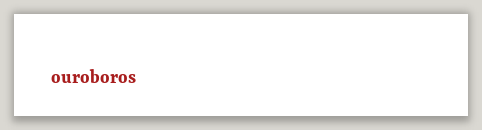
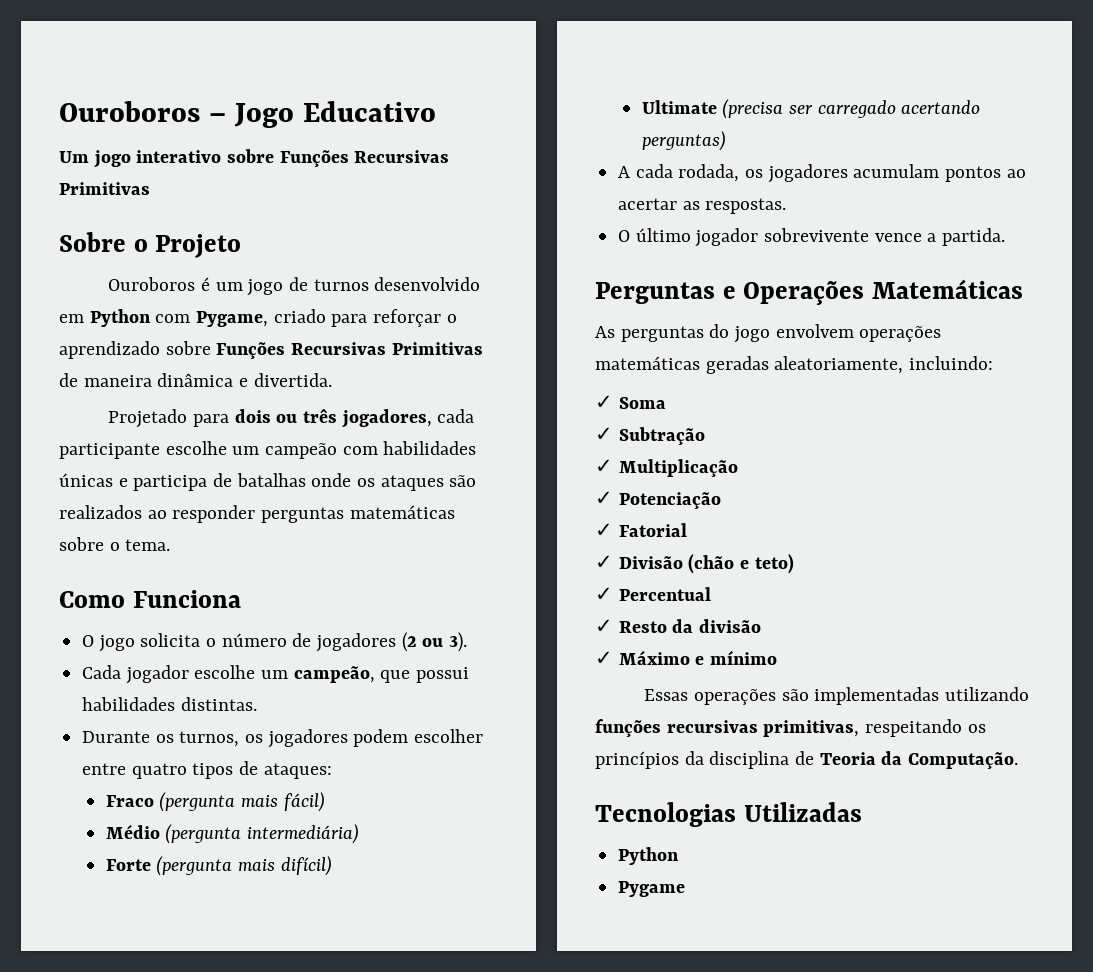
- ouroboros
+ Ouroboros – Jogo Educativo
+ Um jogo interativo sobre Funções Recursivas Primitivas
+ Sobre o Projeto
+ Ouroboros é um jogo de turnos desenvolvido em Python com Pygame, criado para reforçar o aprendizado sobre Funções Recursivas Primitivas de maneira dinâmica e divertida.
+ Projetado para dois ou três jogadores, cada participante escolhe um campeão com habilidades únicas e participa de batalhas onde os ataques são realizados ao responder perguntas matemáticas sobre o tema.
+ Como Funciona
+ O jogo solicita o número de jogadores (2 ou 3).
+ Cada jogador escolhe um campeão, que possui habilidades distintas.
+ Durante os turnos, os jogadores podem escolher entre quatro tipos de ataques:
+ Fraco (pergunta mais fácil)
+ Médio (pergunta intermediária)
+ Forte (pergunta mais difícil)
+ Ultimate (precisa ser carregado acertando perguntas)
+ A cada rodada, os jogadores acumulam pontos ao acertar as respostas.
+ O último jogador sobrevivente vence a partida.
+ Perguntas e Operações Matemáticas
+ As perguntas do jogo envolvem operações matemáticas geradas aleatoriamente, incluindo:
+ ✓ Soma
+ ✓ Subtração
+ ✓ Multiplicação
+ ✓ Potenciação
+ ✓ Fatorial
+ ✓ Divisão (chão e teto)
+ ✓ Percentual
+ ✓ Resto da divisão
+ ✓ Máximo e mínimo
+ Essas operações são implementadas utilizando funções recursivas primitivas, respeitando os princípios da disciplina de Teoria da Computação.
+ Tecnologias Utilizadas
+ Python
+ Pygame

